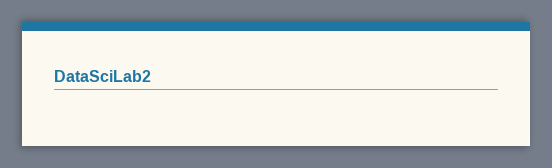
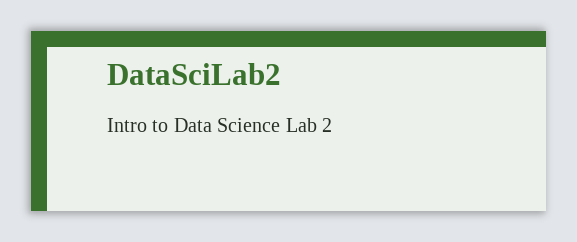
+ Intro to Data Science Lab 2

